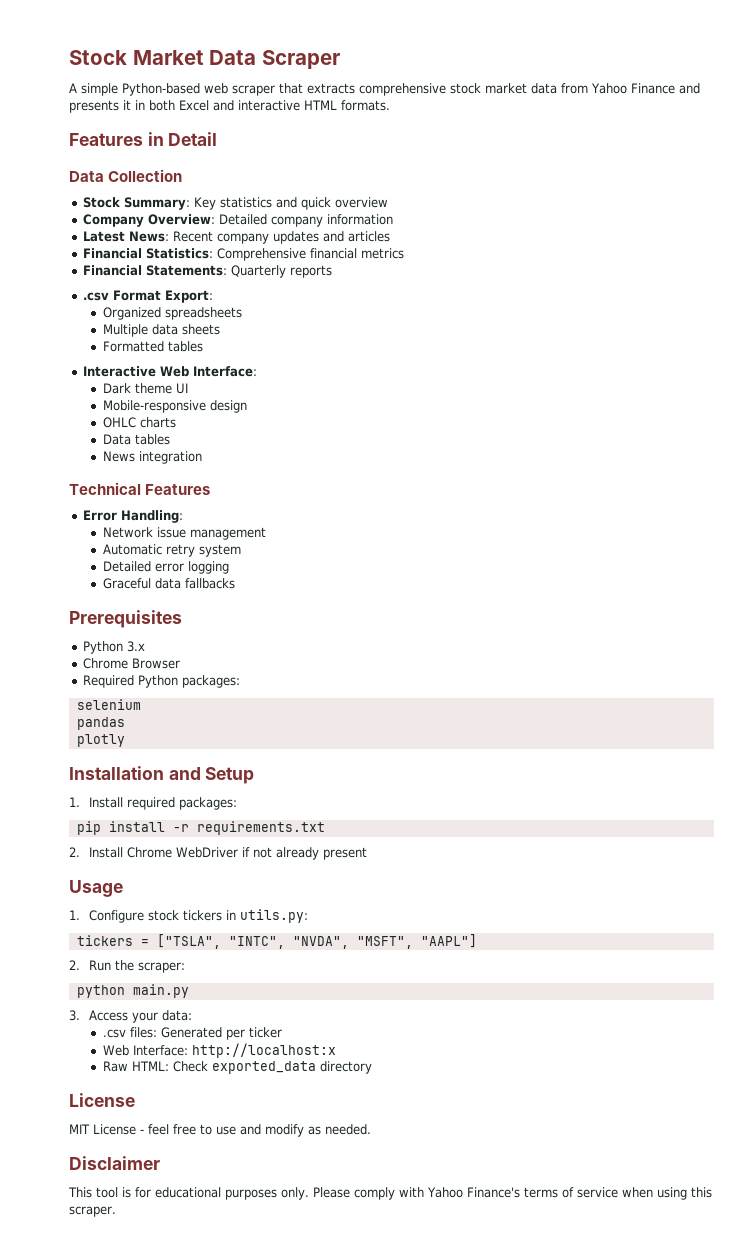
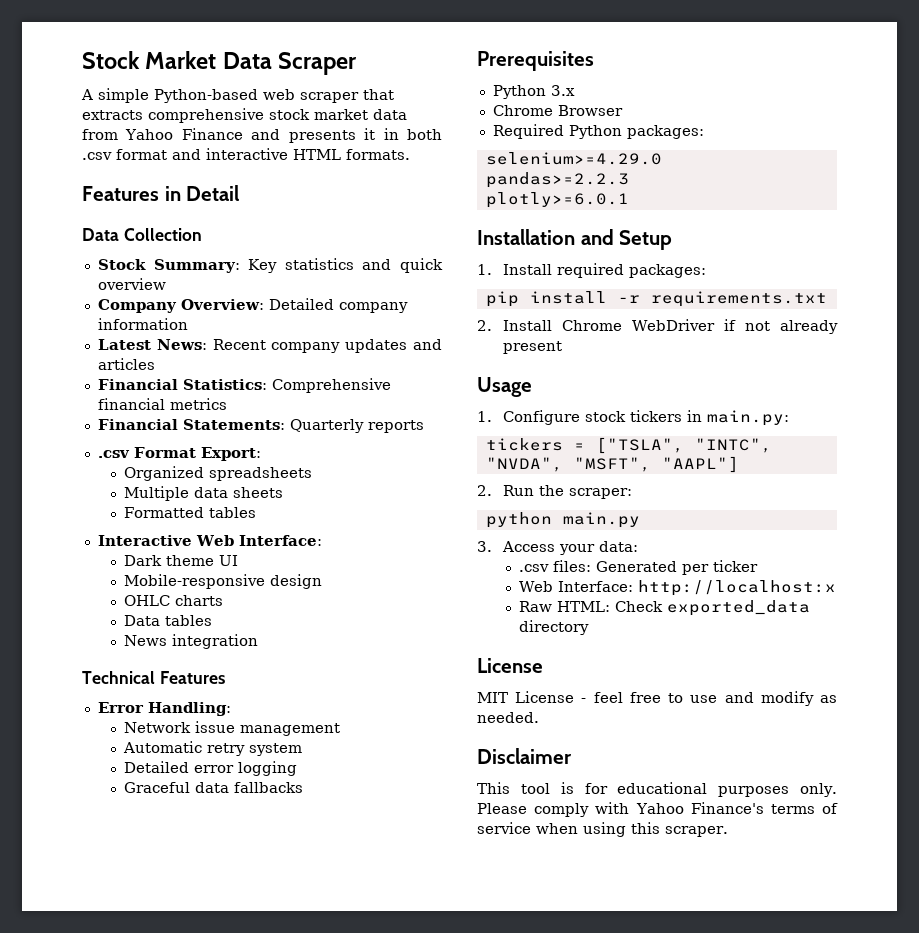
- A simple Python-based web scraper that extracts comprehensive stock market data from Yahoo Finance and presents it in both Excel and interactive HTML formats.
+ A simple Python-based web scraper that extracts comprehensive stock market data from Yahoo Finance and presents it in both .csv format and interactive HTML formats.
- selenium
- pandas
- plotly
+ selenium>=4.29.0
+ pandas>=2.2.3
+ plotly>=6.0.1
- 1. Configure stock tickers in utils.py:
+ 1. Configure stock tickers in main.py:

